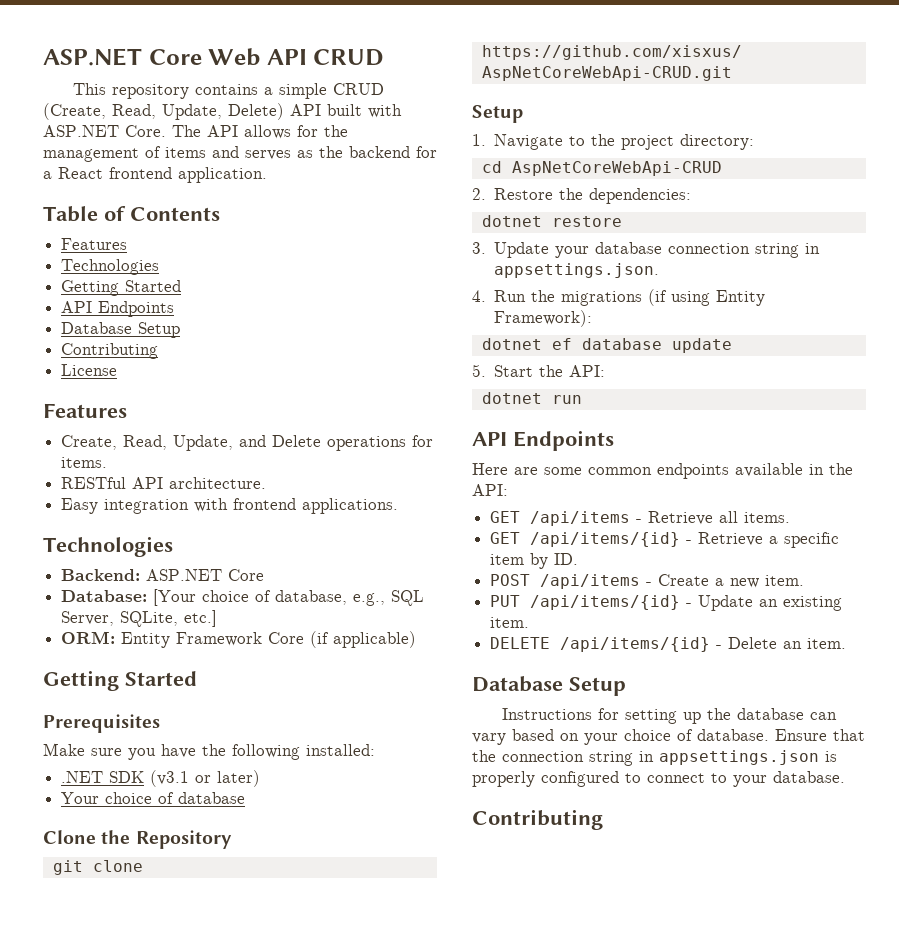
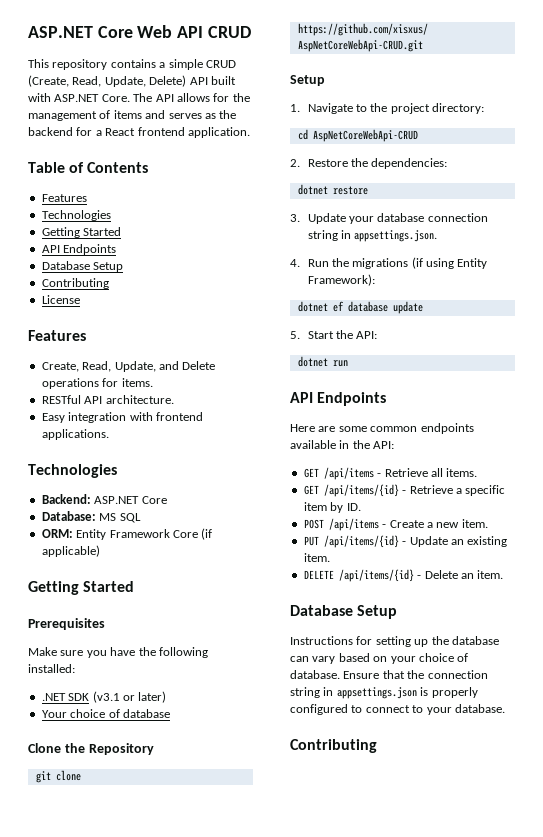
- Database: [Your choice of database, e.g., SQL Server, SQLite, etc.]
+ Database: MS SQL

